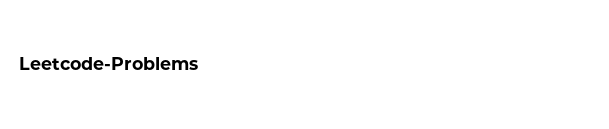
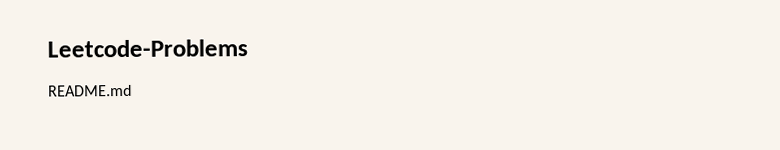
+ README.md

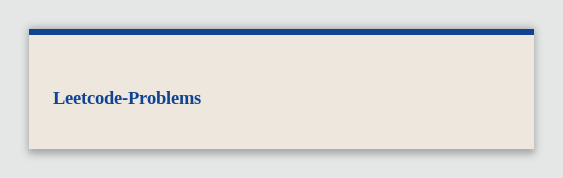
- README.md

